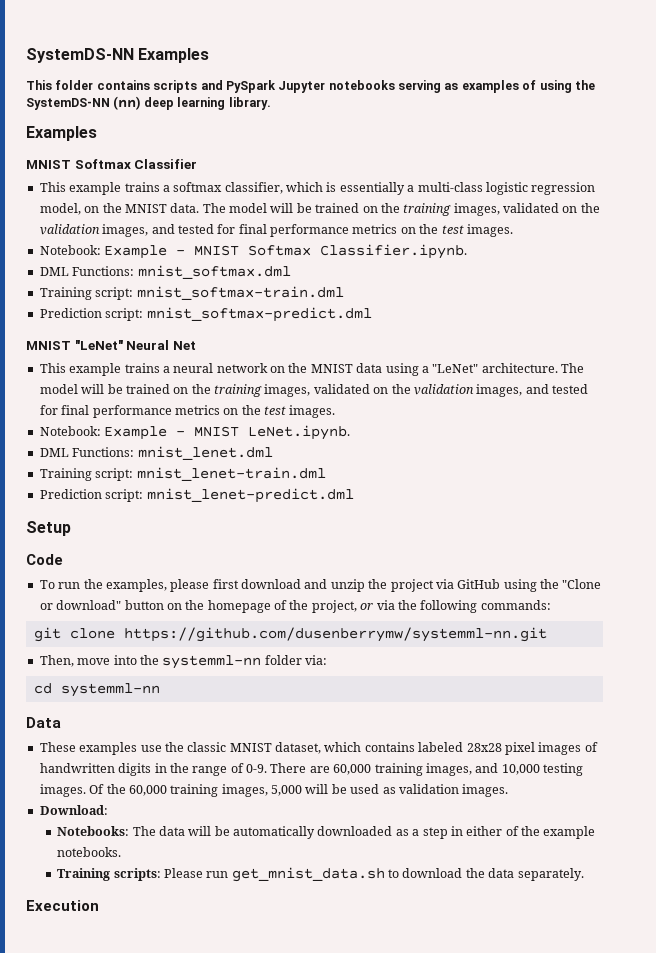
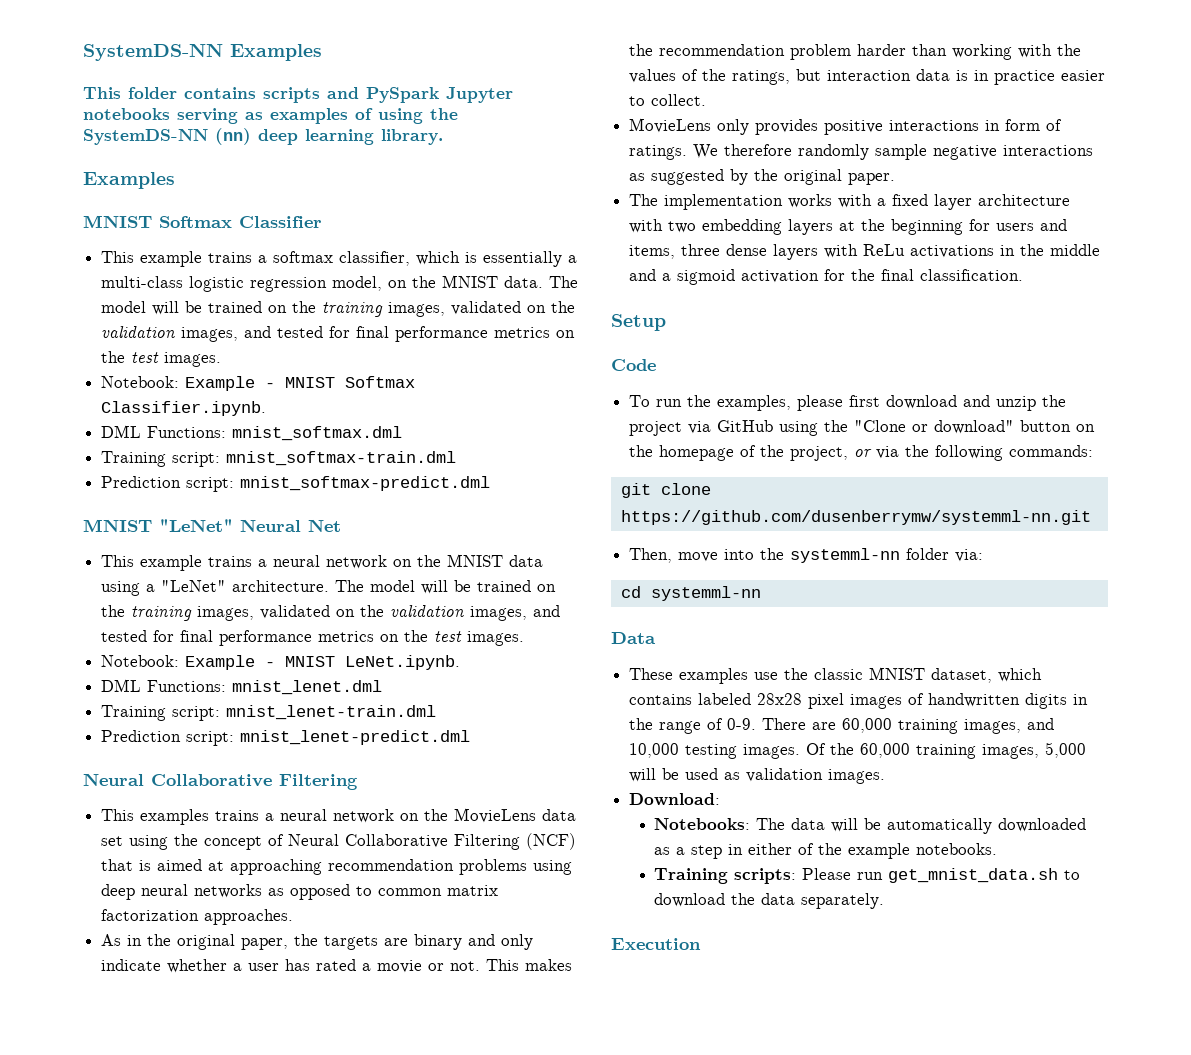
  Prediction script: mnist_lenet-predict.dml
+ Neural Collaborative Filtering
+ This examples trains a neural network on the MovieLens data set using the concept of Neural Collaborative Filtering (NCF) that is aimed at approaching recommendation problems using deep neural networks as opposed to common matrix factorization approaches.
+ As in the original paper, the targets are binary and only indicate whether a user has rated a movie or not. This makes the recommendation problem harder than working with the values of the ratings, but interaction data is in practice easier to collect.
+ MovieLens only provides positive interactions in form of ratings. We therefore randomly sample negative interactions as suggested by the original paper.
+ The implementation works with a fixed layer architecture with two embedding layers at the beginning for users and items, three dense layers with ReLu activations in the middle and a sigmoid activation for the final classification.

